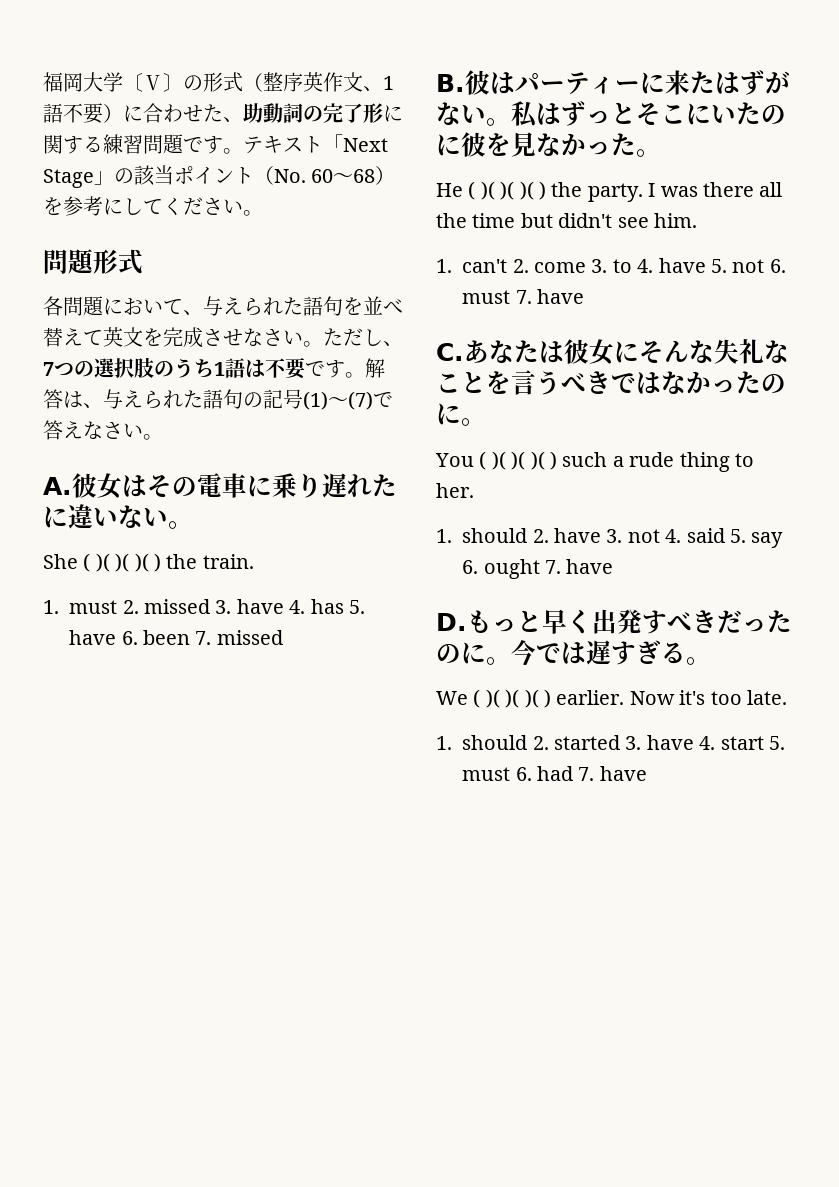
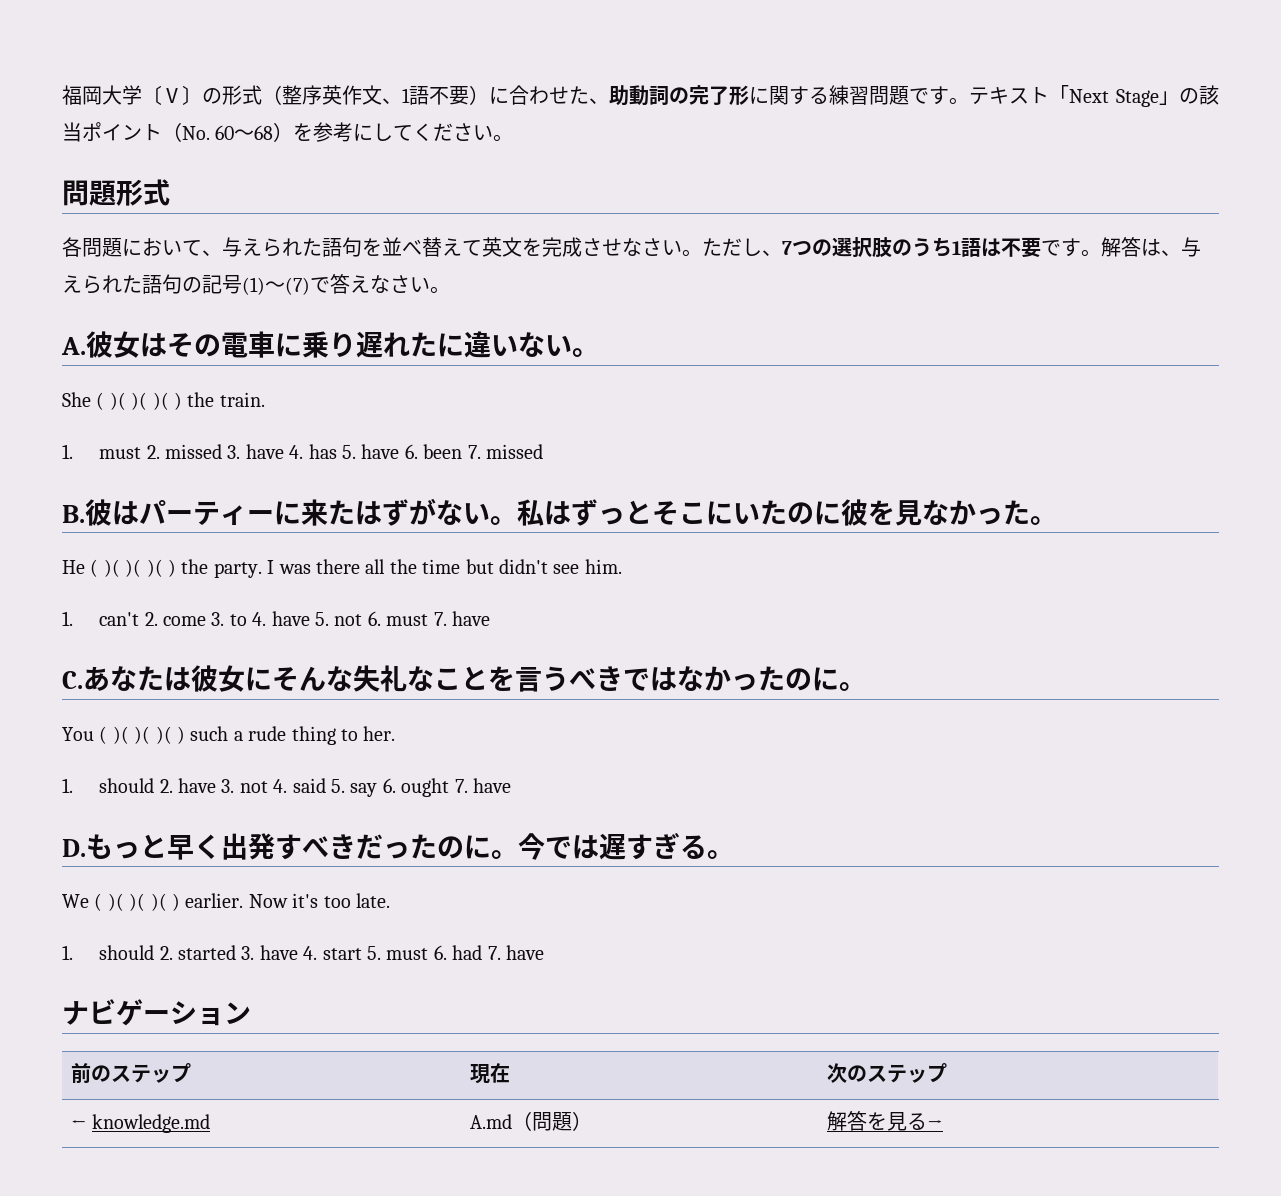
+ ナビゲーション
+ 前のステップ | 現在 | 次のステップ
+ ← knowledge.md | A.md（問題） | 解答を見る→

